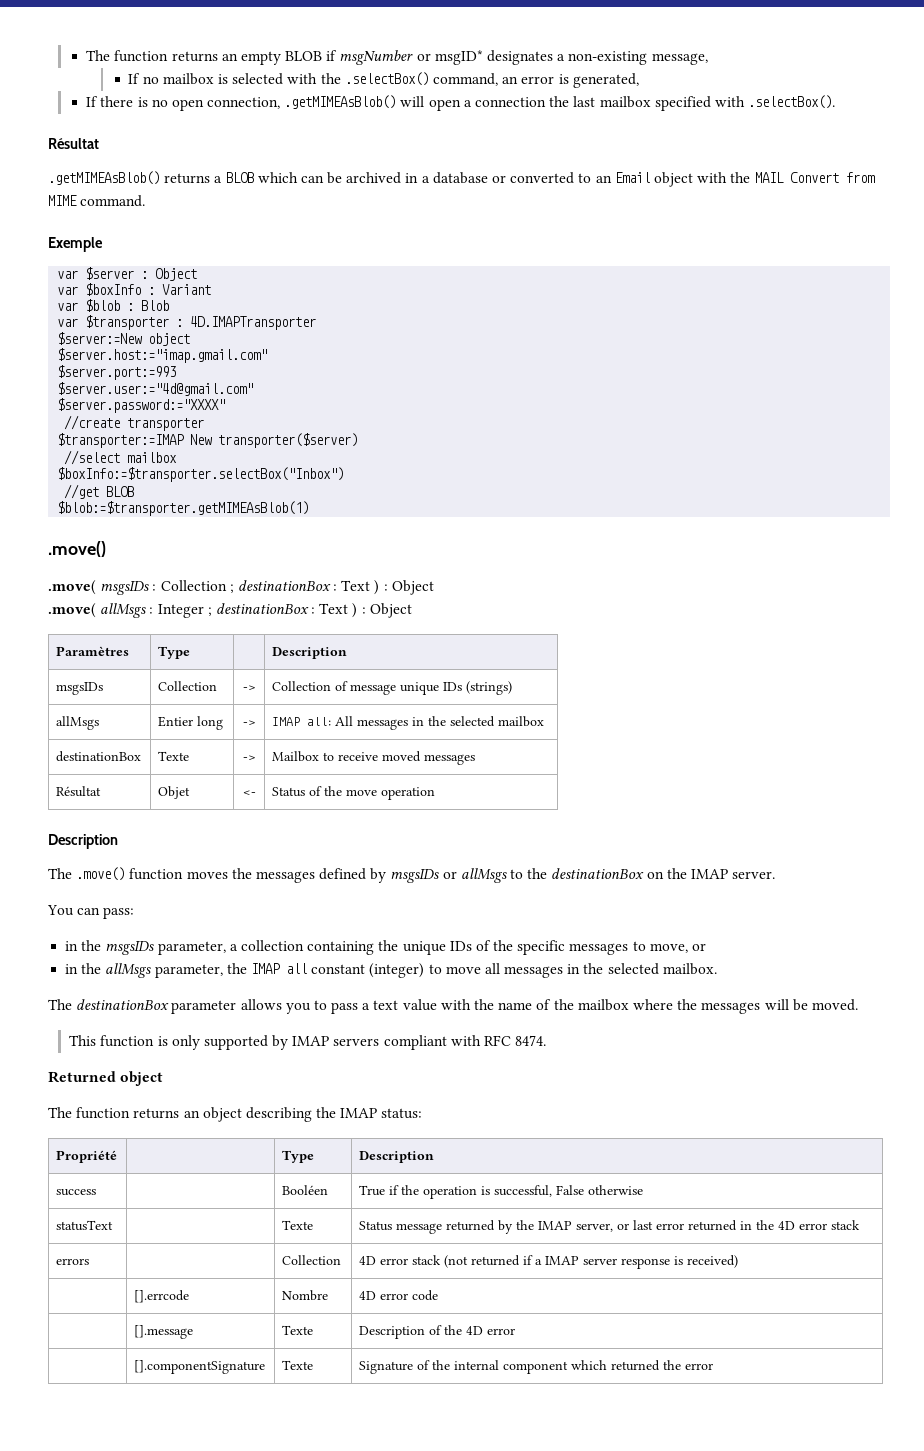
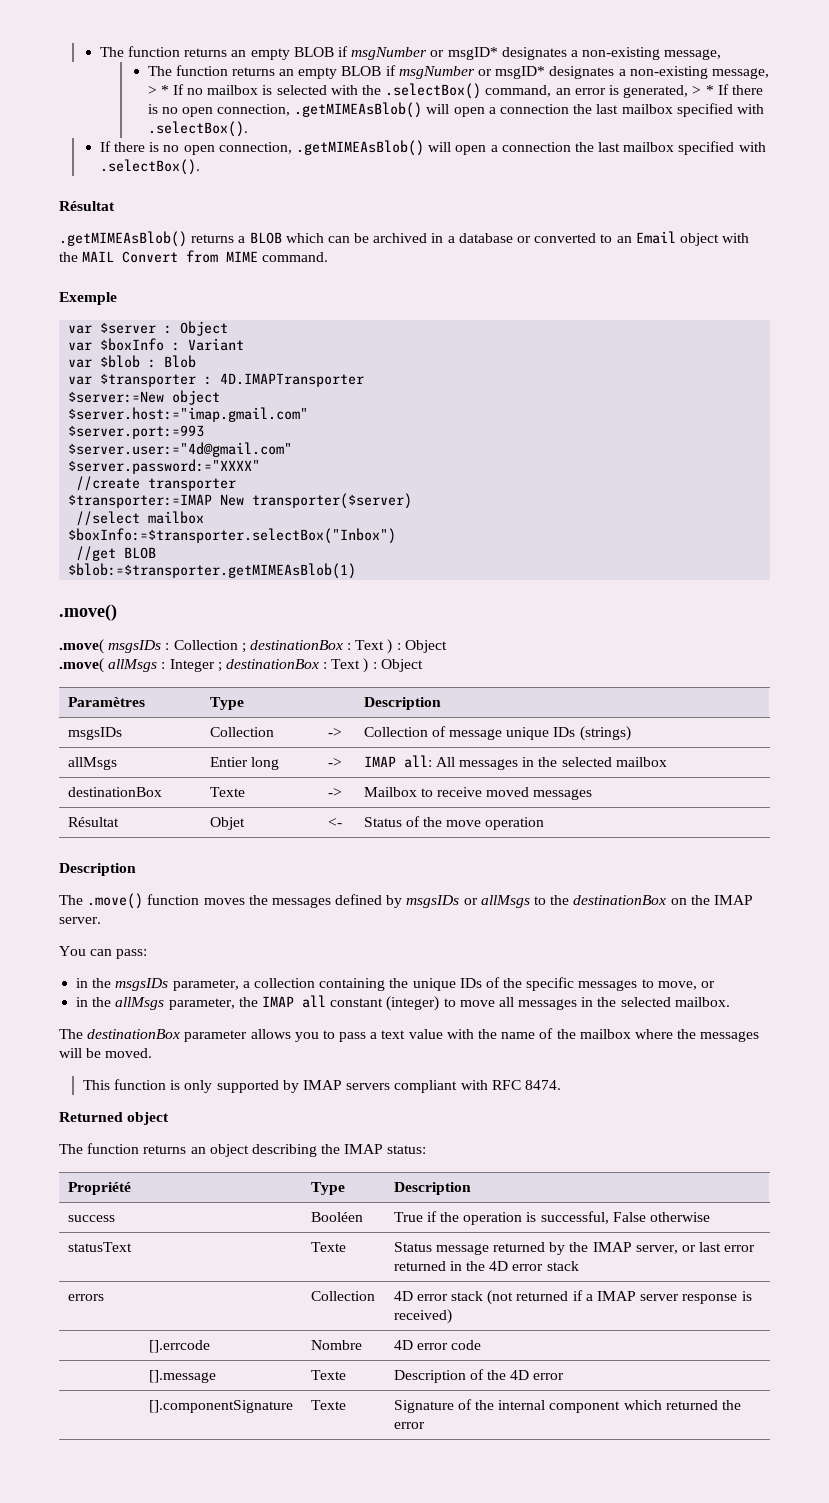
- If no mailbox is selected with the .selectBox() command, an error is generated,
+ The function returns an empty BLOB if msgNumber or msgID* designates a non-existing message, > * If no mailbox is selected with the .selectBox() command, an error is generated, > * If there is no open connection, .getMIMEAsBlob() will open a connection the last mailbox specified with .selectBox().

